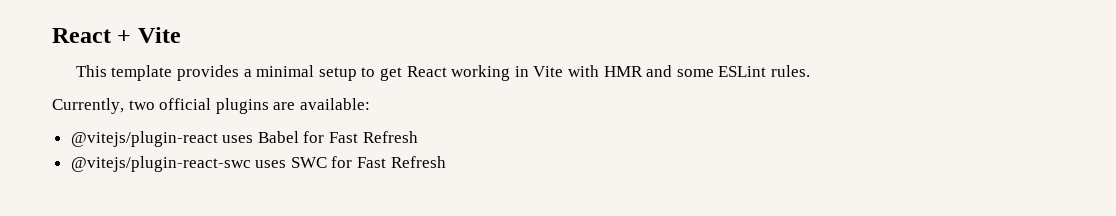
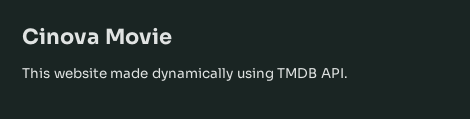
- React + Vite
- This template provides a minimal setup to get React working in Vite with HMR and some ESLint rules.
- Currently, two official plugins are available:
- @vitejs/plugin-react uses Babel for Fast Refresh
- @vitejs/plugin-react-swc uses SWC for Fast Refresh
+ Cinova Movie
+ This website made dynamically using TMDB API.

